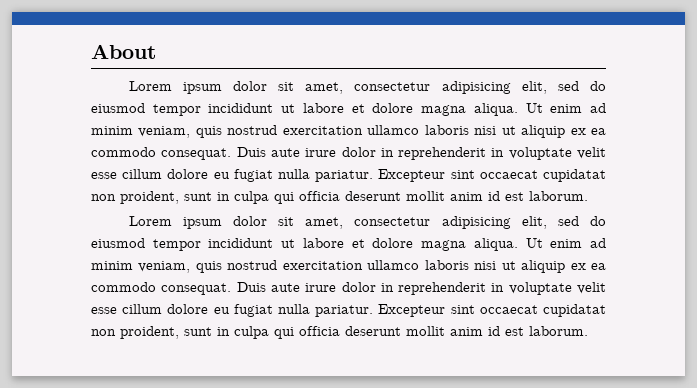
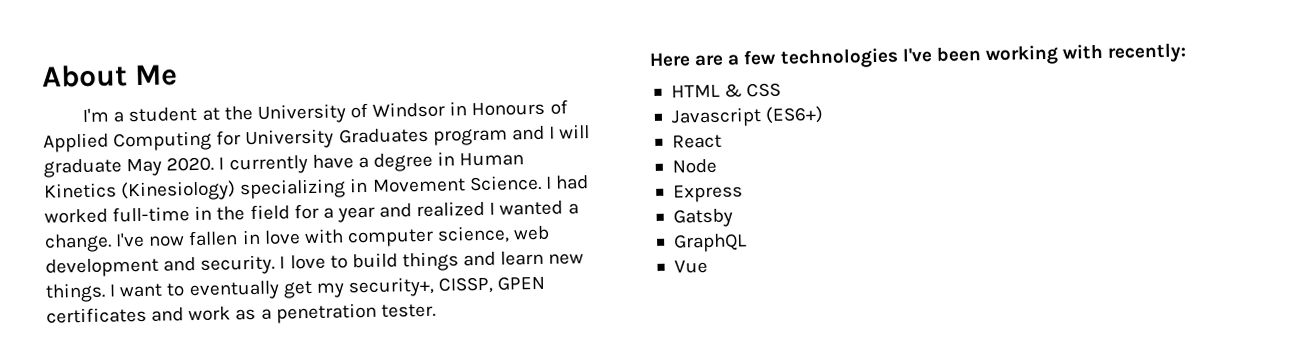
- About
- Lorem ipsum dolor sit amet, consectetur adipisicing elit, sed do eiusmod tempor incididunt ut labore et dolore magna aliqua. Ut enim ad minim veniam, quis nostrud exercitation ullamco laboris nisi ut aliquip ex ea commodo consequat. Duis aute irure dolor in reprehenderit in voluptate velit esse cillum dolore eu fugiat nulla pariatur. Excepteur sint occaecat cupidatat non proident, sunt in culpa qui officia deserunt mollit anim id est laborum.
- Lorem ipsum dolor sit amet, consectetur adipisicing elit, sed do eiusmod tempor incididunt ut labore et dolore magna aliqua. Ut enim ad minim veniam, quis nostrud exercitation ullamco laboris nisi ut aliquip ex ea commodo consequat. Duis aute irure dolor in reprehenderit in voluptate velit esse cillum dolore eu fugiat nulla pariatur. Excepteur sint occaecat cupidatat non proident, sunt in culpa qui officia deserunt mollit anim id est laborum.
+ About Me
+ I'm a student at the University of Windsor in Honours of Applied Computing for University Graduates program and I will graduate May 2020. I currently have a degree in Human Kinetics (Kinesiology) specializing in Movement Science. I had worked full-time in the field for a year and realized I wanted a change. I've now fallen in love with computer science, web development and security. I love to build things and learn new things. I want to eventually get my security+, CISSP, GPEN certificates and work as a penetration tester.
+ Here are a few technologies I've been working with recently:
+ HTML & CSS
+ Javascript (ES6+)
+ React
+ Node
+ Express
+ Gatsby
+ GraphQL
+ Vue

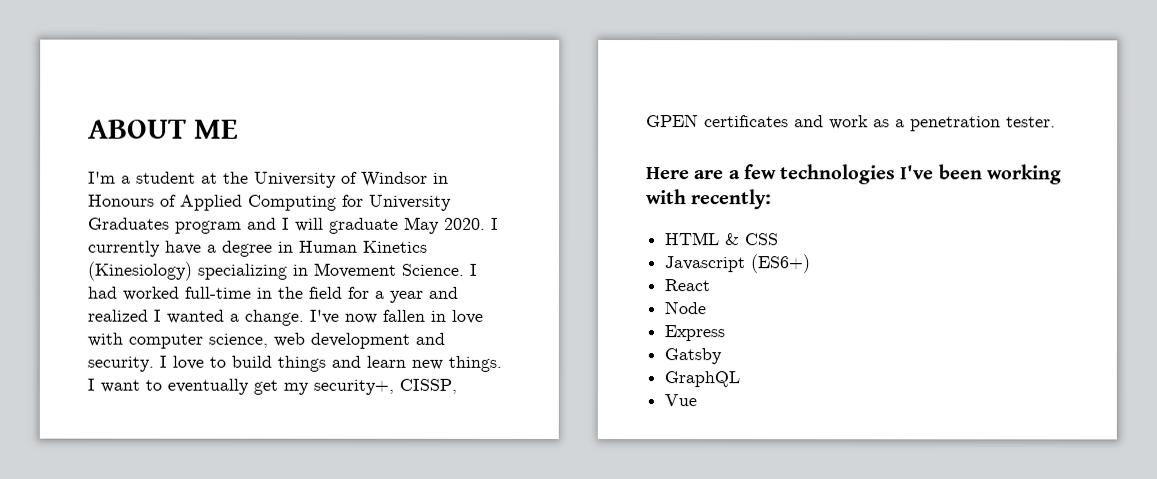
- About Me
+ ABOUT ME

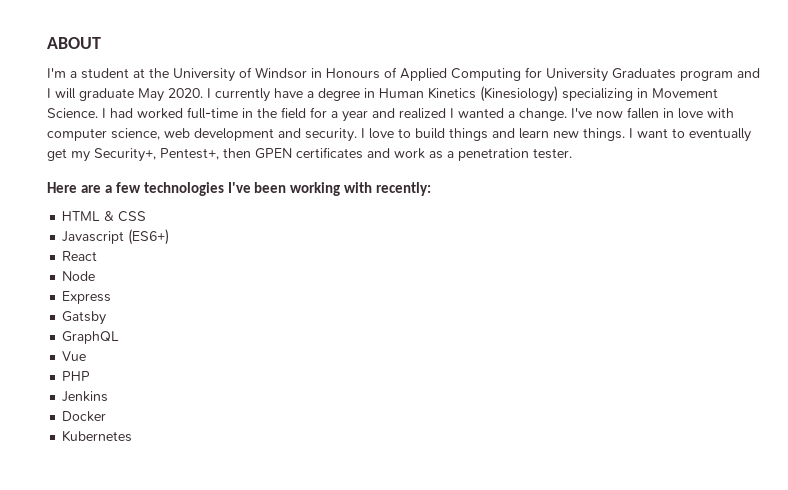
- ABOUT ME
+ ABOUT
- I want to eventually get my security+, CISSP, GPEN certificates and work as a penetration tester.
+ I want to eventually get my Security+, Pentest+, then GPEN certificates and work as a penetration tester.
+ PHP
+ Jenkins
+ Docker
+ Kubernetes

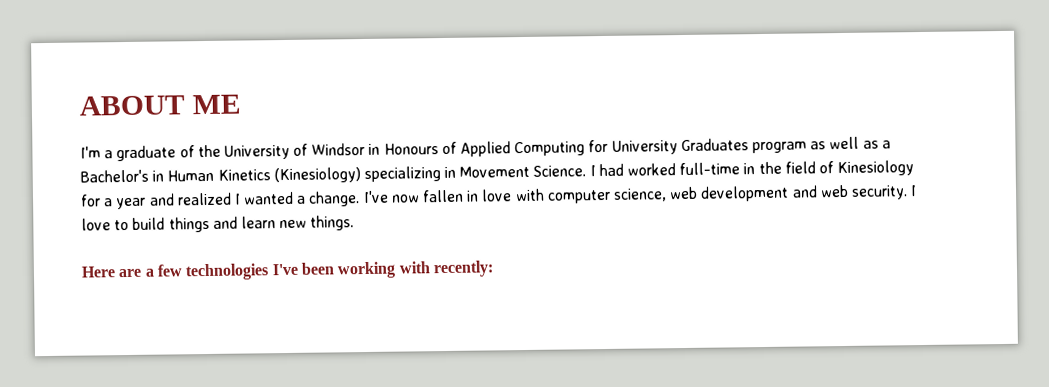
- ABOUT
+ ABOUT ME
- I'm a student at the University of Windsor in Honours of Applied Computing for University Graduates program and I will graduate May 2020. I currently have a degree in Human Kinetics (Kinesiology) specializing in Movement Science.
+ I'm a graduate of the University of Windsor in Honours of Applied Computing for University Graduates program as well as a Bachelor's in Human Kinetics (Kinesiology) specializing in Movement Science.
- I had worked full-time in the field for a year and realized I wanted a change.
+ I had worked full-time in the field of Kinesiology for a year and realized I wanted a change.
- I've now fallen in love with computer science, web development and security.
+ I've now fallen in love with computer science, web development and web security.
- I want to eventually get my Security+, Pentest+, then GPEN certificates and work as a penetration tester.
- HTML & CSS
- Javascript (ES6+)
- React
- Node
- Express
- Gatsby
- GraphQL
- Vue
- PHP
- Jenkins
- Docker
- Kubernetes

